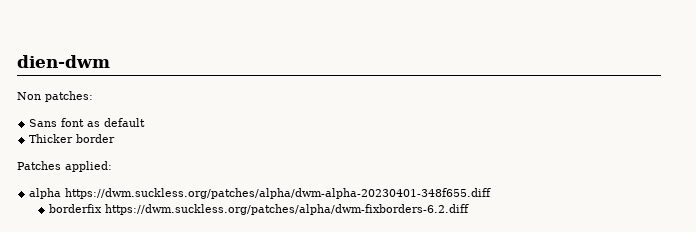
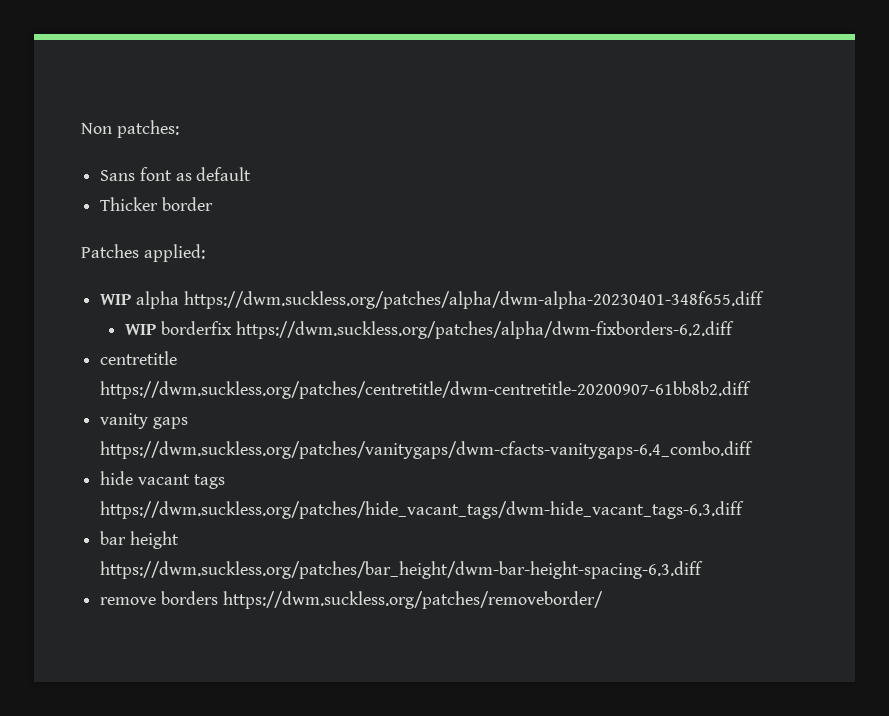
- dien-dwm
- alpha https://dwm.suckless.org/patches/alpha/dwm-alpha-20230401-348f655.diff
+ WIP alpha https://dwm.suckless.org/patches/alpha/dwm-alpha-20230401-348f655.diff
- borderfix https://dwm.suckless.org/patches/alpha/dwm-fixborders-6.2.diff
+ WIP borderfix https://dwm.suckless.org/patches/alpha/dwm-fixborders-6.2.diff
+ centretitle https://dwm.suckless.org/patches/centretitle/dwm-centretitle-20200907-61bb8b2.diff
+ vanity gaps https://dwm.suckless.org/patches/vanitygaps/dwm-cfacts-vanitygaps-6.4_combo.diff
+ hide vacant tags https://dwm.suckless.org/patches/hide_vacant_tags/dwm-hide_vacant_tags-6.3.diff
+ bar height https://dwm.suckless.org/patches/bar_height/dwm-bar-height-spacing-6.3.diff
+ remove borders https://dwm.suckless.org/patches/removeborder/

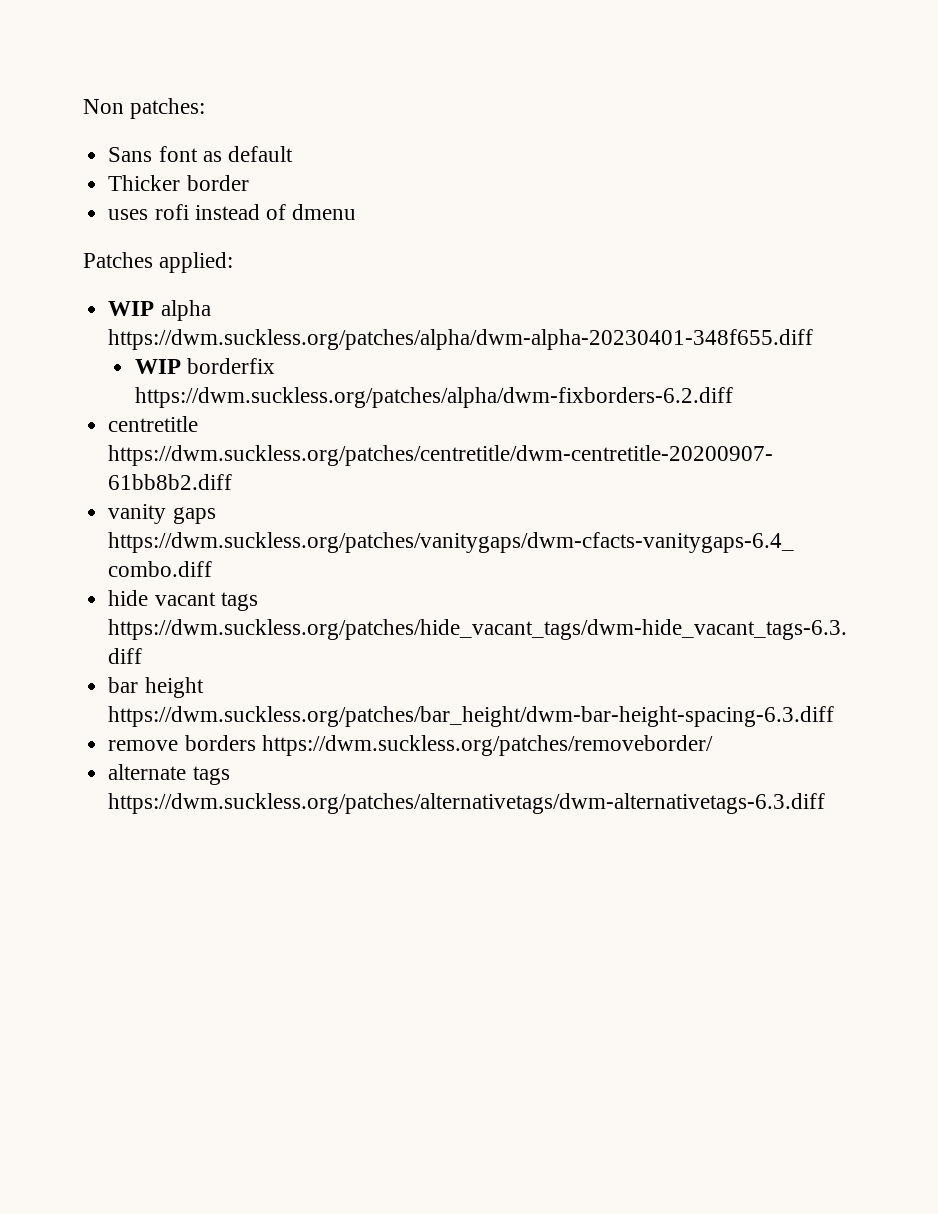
+ uses rofi instead of dmenu
+ alternate tags https://dwm.suckless.org/patches/alternativetags/dwm-alternativetags-6.3.diff

